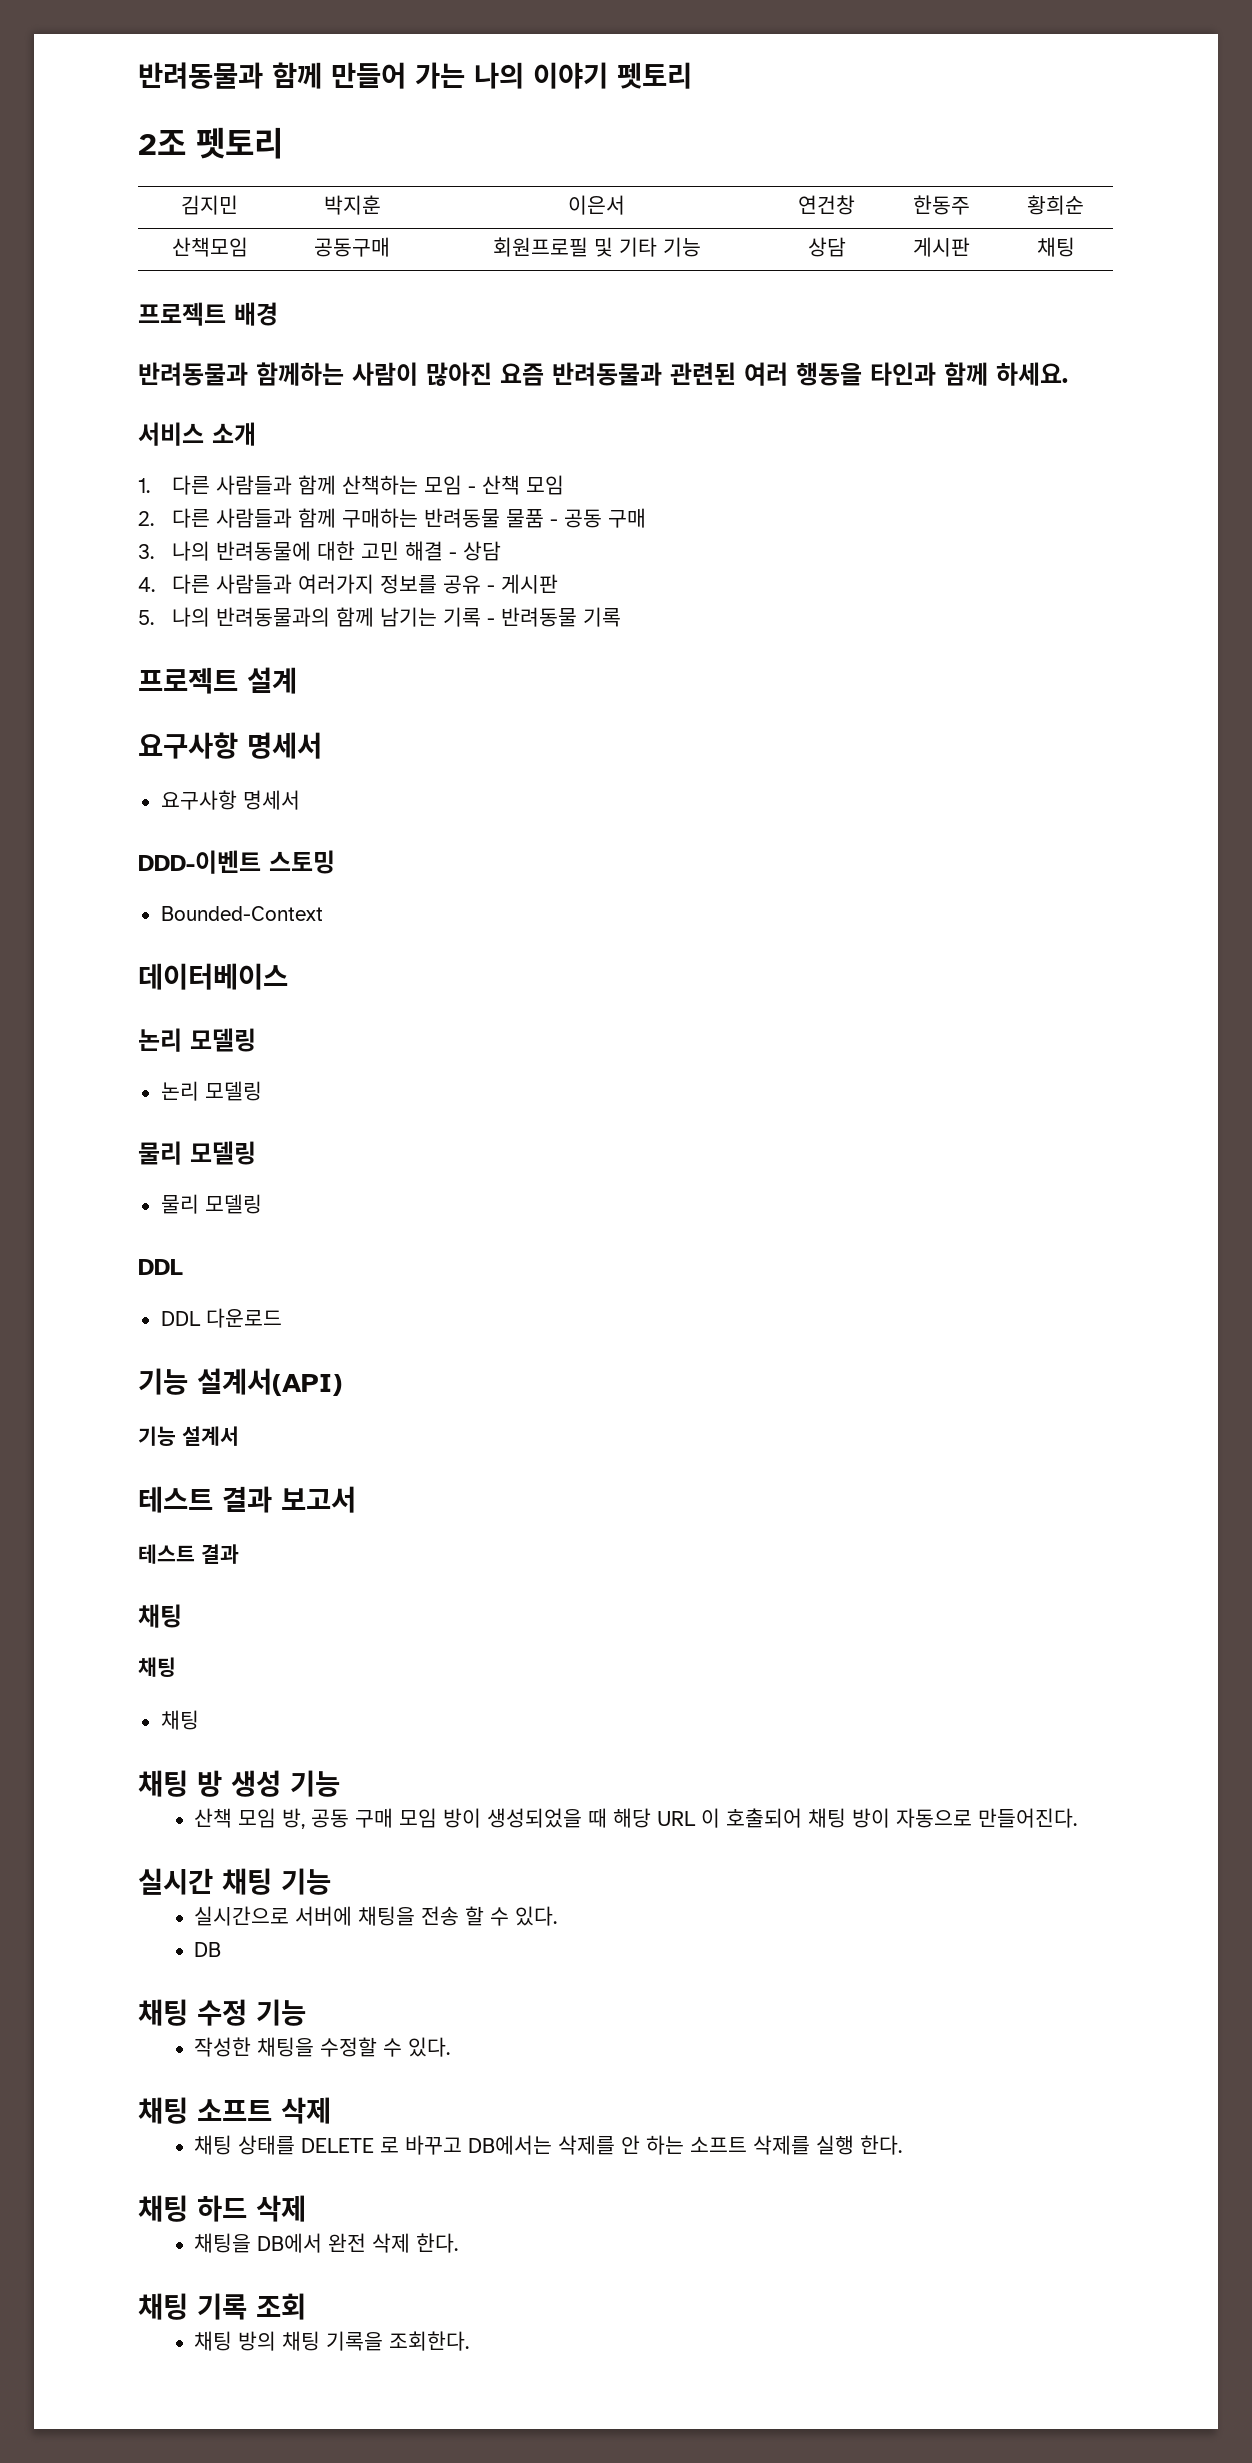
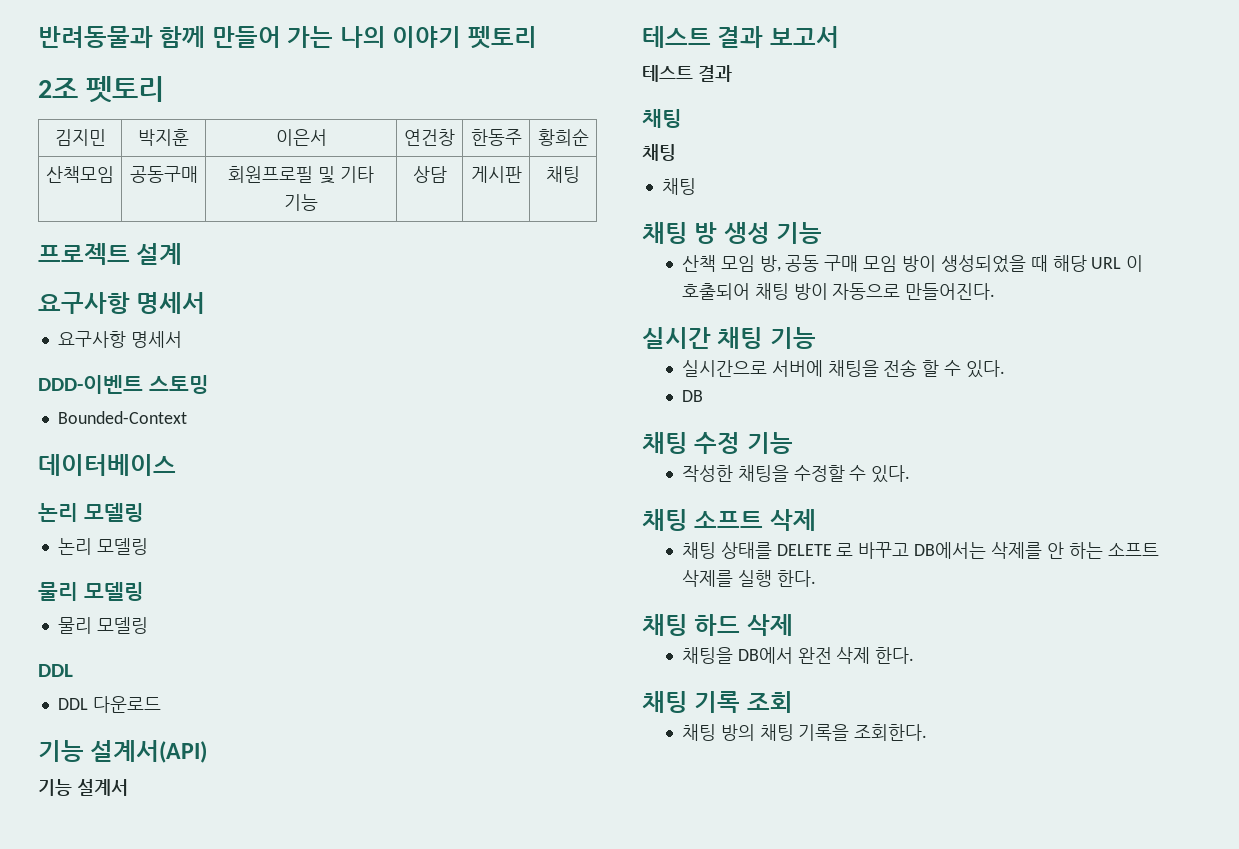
- 프로젝트 배경
- 반려동물과 함께하는 사람이 많아진 요즘 반려동물과 관련된 여러 행동을 타인과 함께 하세요.
- 서비스 소개
- 1. 다른 사람들과 함께 산책하는 모임 - 산책 모임
- 2. 다른 사람들과 함께 구매하는 반려동물 물품 - 공동 구매
- 3. 나의 반려동물에 대한 고민 해결 - 상담
- 4. 다른 사람들과 여러가지 정보를 공유 - 게시판
- 5. 나의 반려동물과의 함께 남기는 기록 - 반려동물 기록

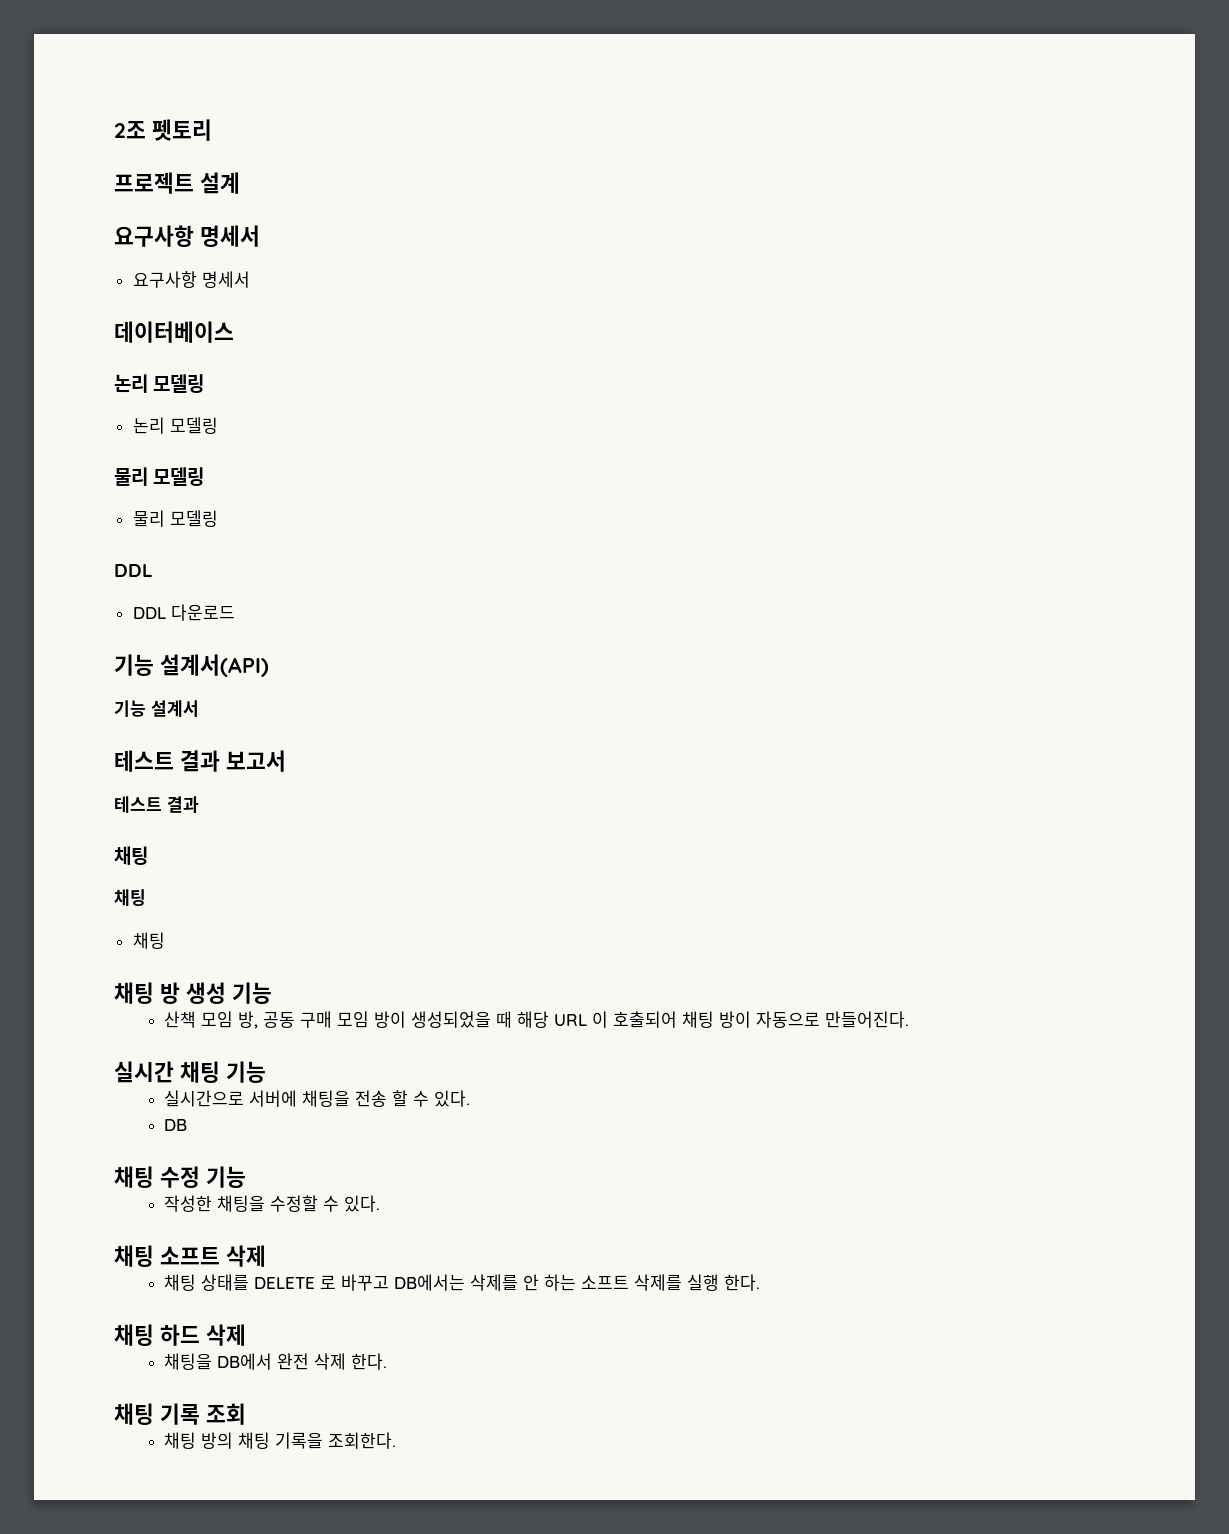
- 반려동물과 함께 만들어 가는 나의 이야기 펫토리
  2조 펫토리
- 김지민 | 박지훈 | 이은서 | 연건창 | 한동주 | 황희순
- 산책모임 | 공동구매 | 회원프로필 및 기타 기능 | 상담 | 게시판 | 채팅
- DDD-이벤트 스토밍
- Bounded-Context

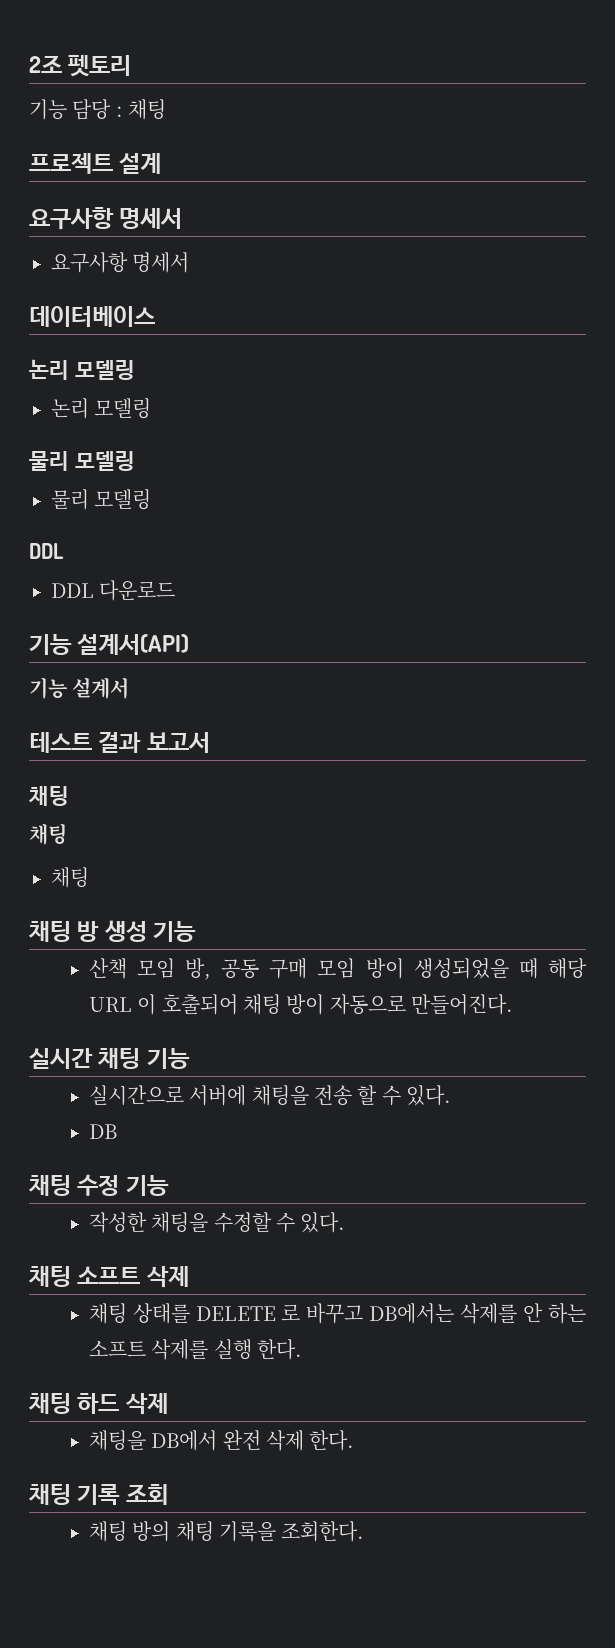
+ 기능 담당 : 채팅
  테스트 결과 보고서
- 테스트 결과

